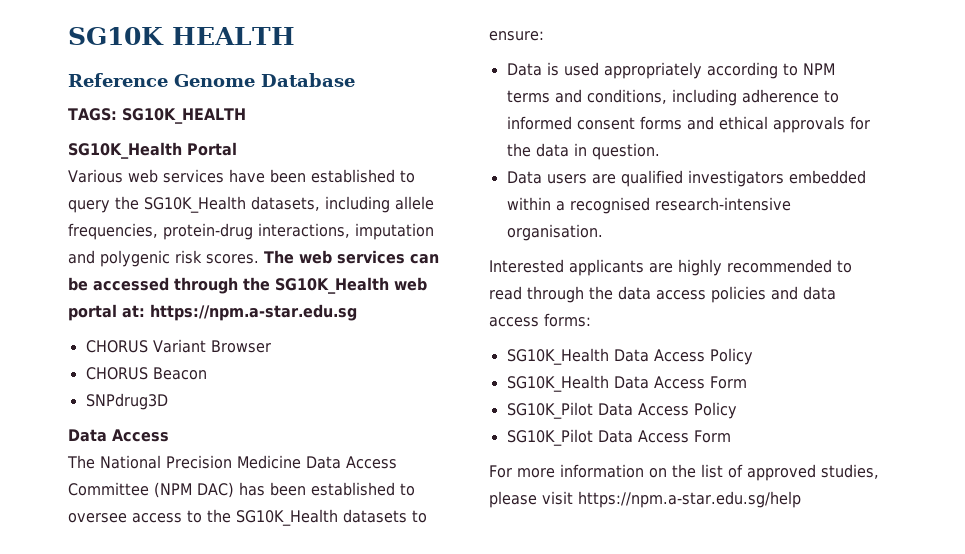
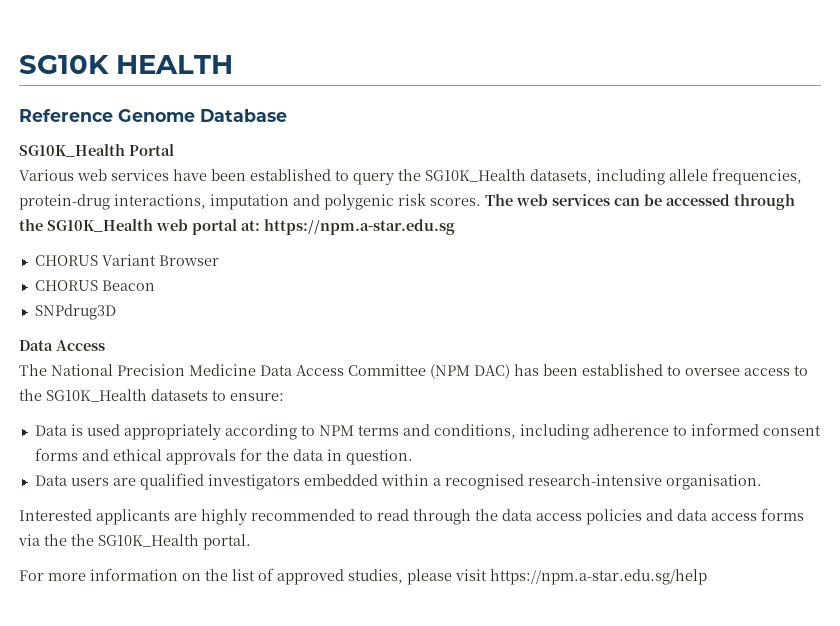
- TAGS: SG10K_HEALTH
- Interested applicants are highly recommended to read through the data access policies and data access forms:
- SG10K_Health Data Access Policy
- SG10K_Health Data Access Form
- SG10K_Pilot Data Access Policy
- SG10K_Pilot Data Access Form
+ Interested applicants are highly recommended to read through the data access policies and data access forms via the the SG10K_Health portal.

